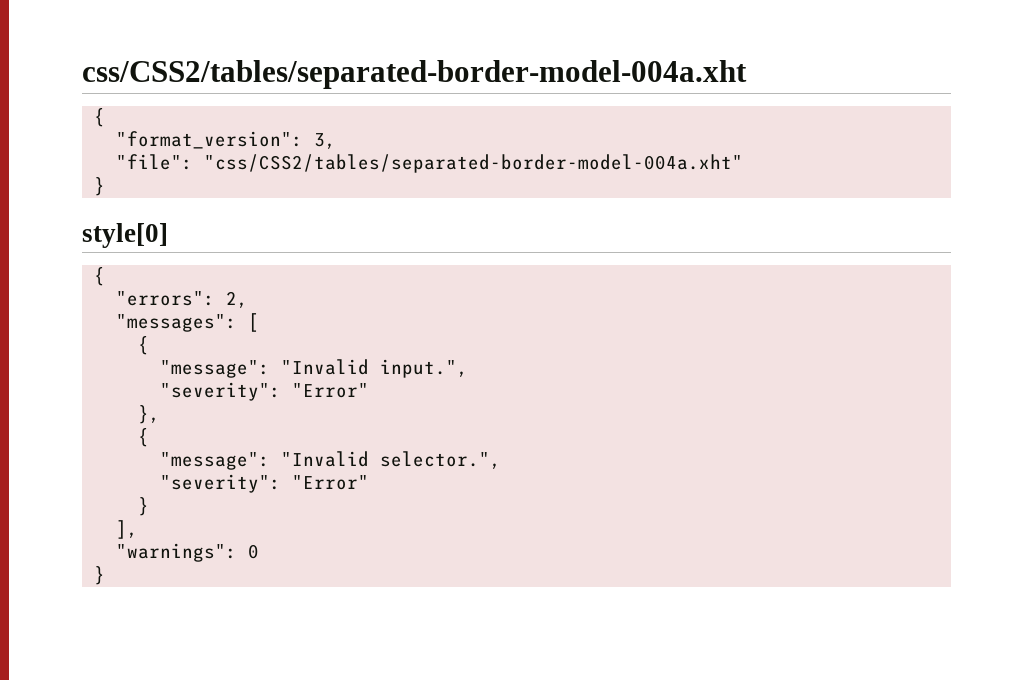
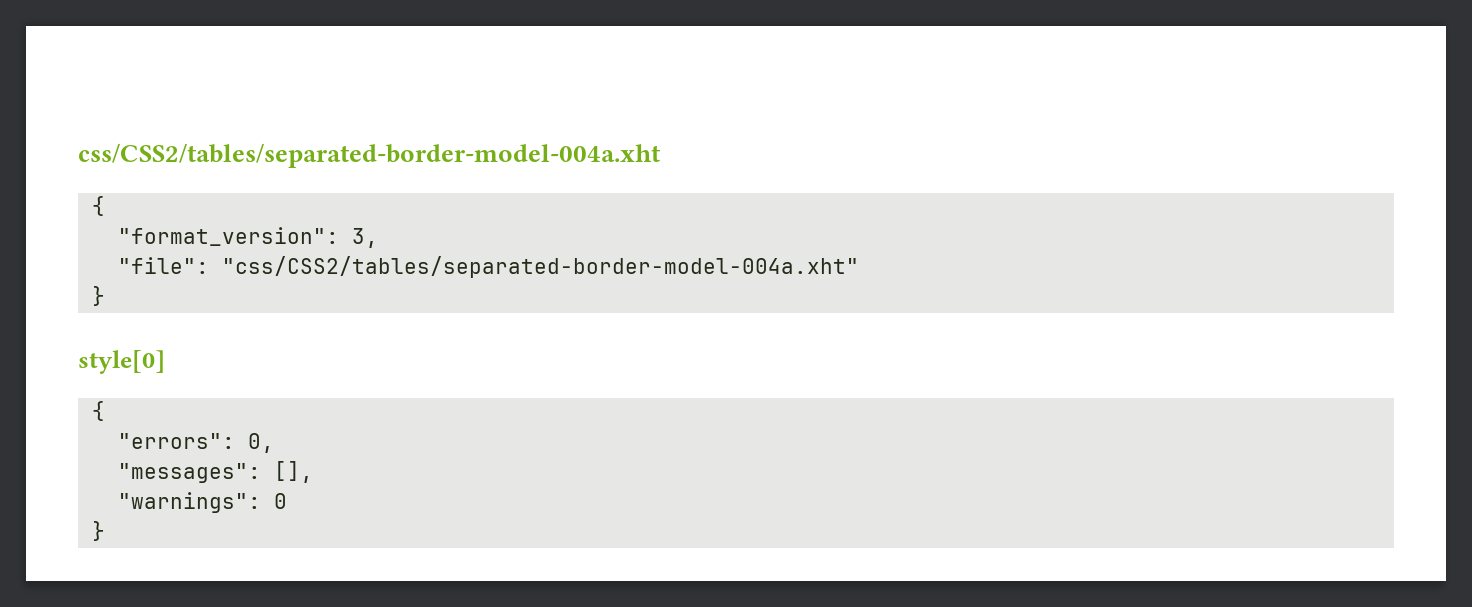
- "errors": 2,
+ "errors": 0,
- "messages": [
- {
- "message": "Invalid input.",
- "severity": "Error"
- },
- {
- "message": "Invalid selector.",
- "severity": "Error"
- }
- ],
+ "messages": [],

